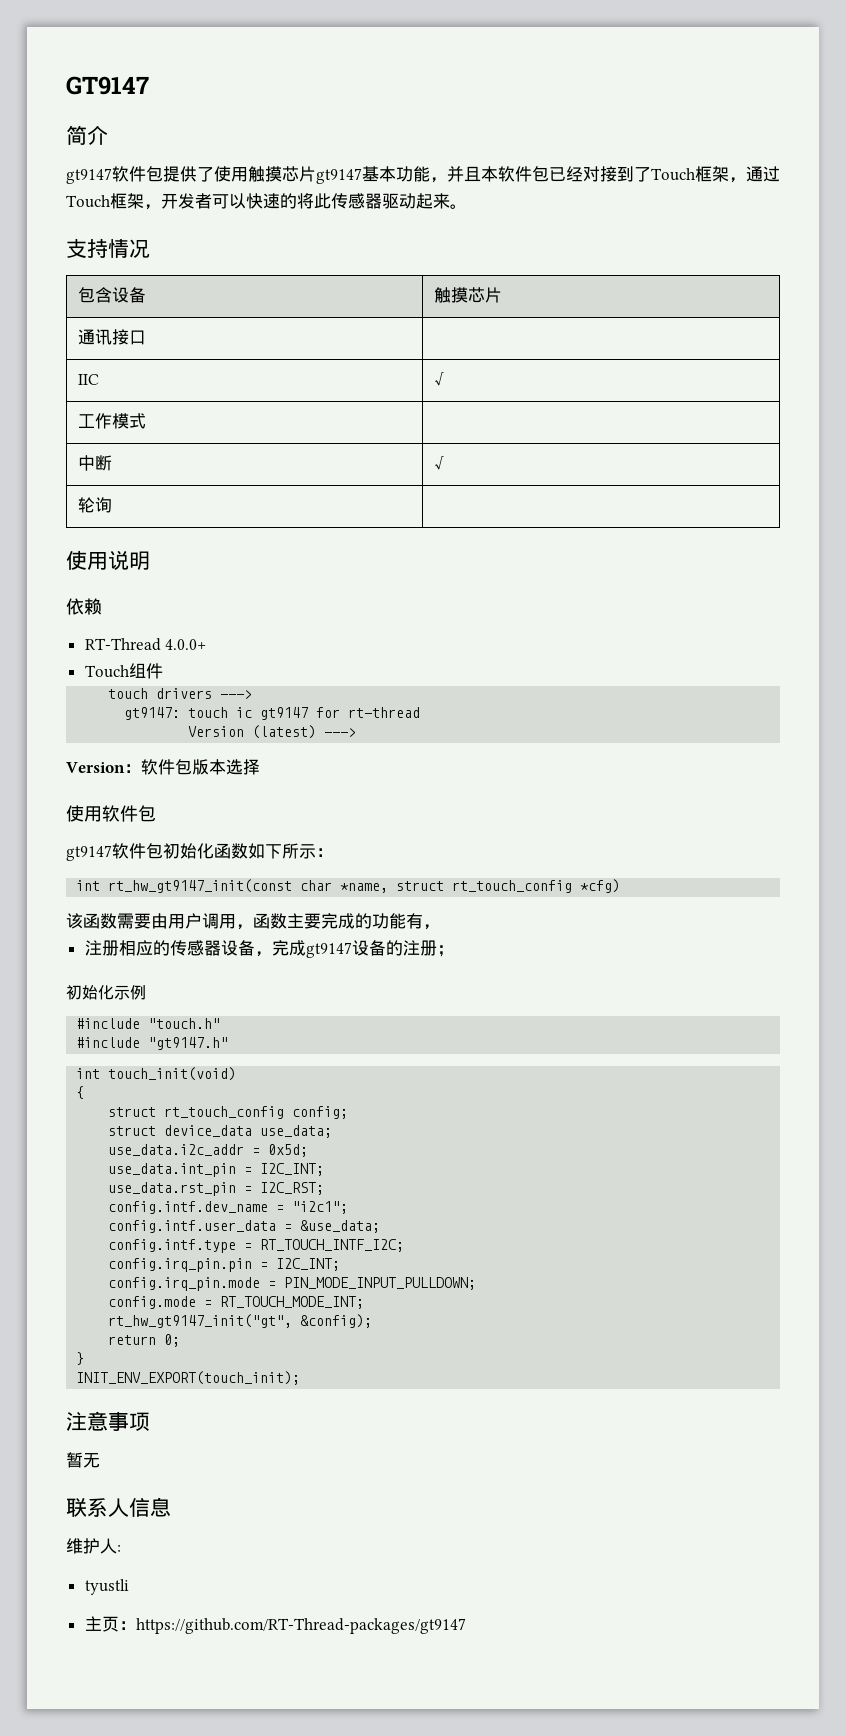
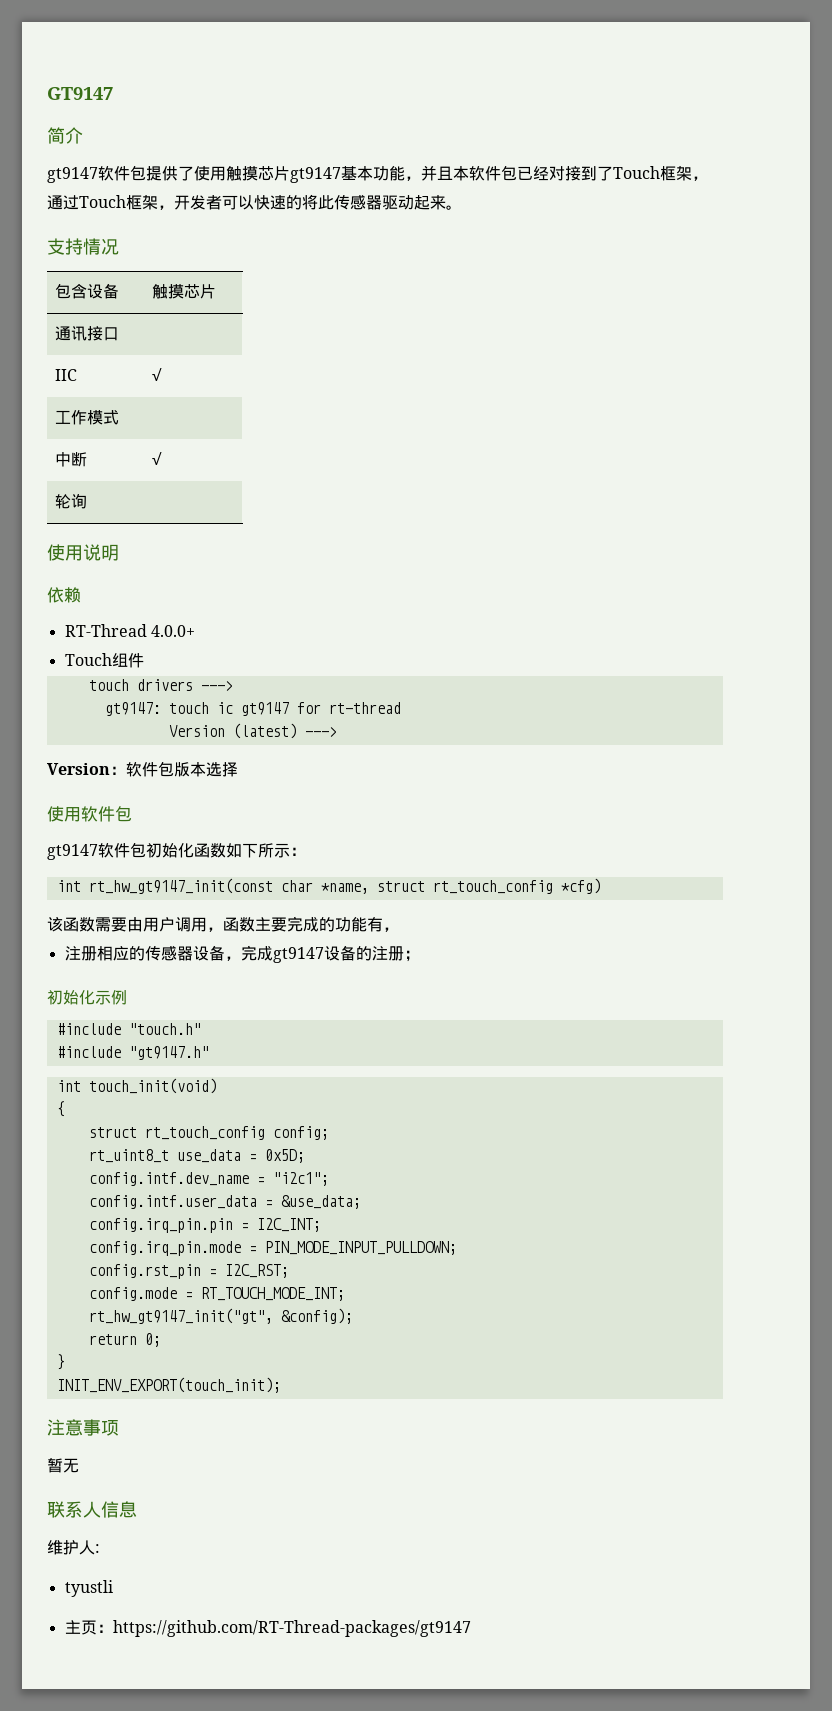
- struct device_data use_data;
- use_data.i2c_addr = 0x5d;
- use_data.int_pin = I2C_INT;
- use_data.rst_pin = I2C_RST;
+ rt_uint8_t use_data = 0x5D;
- config.intf.type = RT_TOUCH_INTF_I2C;
+ config.rst_pin = I2C_RST;

